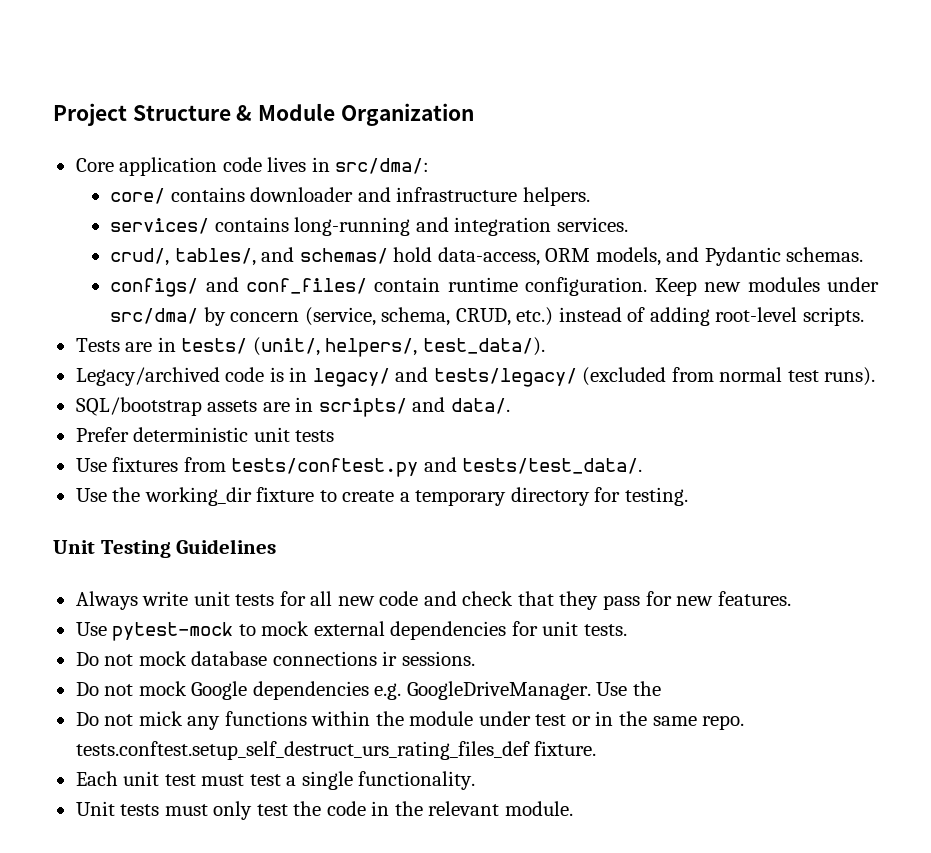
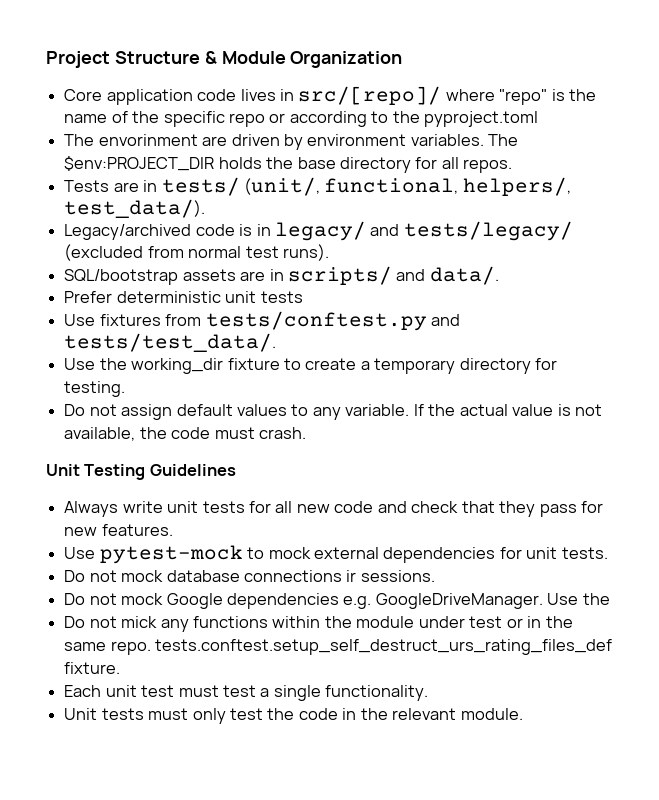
- Core application code lives in src/dma/:
- core/ contains downloader and infrastructure helpers.
- services/ contains long-running and integration services.
- crud/, tables/, and schemas/ hold data-access, ORM models, and Pydantic schemas.
- configs/ and conf_files/ contain runtime configuration. Keep new modules under src/dma/ by concern (service, schema, CRUD, etc.) instead of adding root-level scripts.
+ Core application code lives in src/[repo]/ where "repo" is the name of the specific repo or according to the pyproject.toml
+ The envorinment are driven by environment variables. The $env:PROJECT_DIR holds the base directory for all repos.
- Tests are in tests/ (unit/, helpers/, test_data/).
+ Tests are in tests/ (unit/, functional, helpers/, test_data/).
+ Do not assign default values to any variable. If the actual value is not available, the code must crash.

